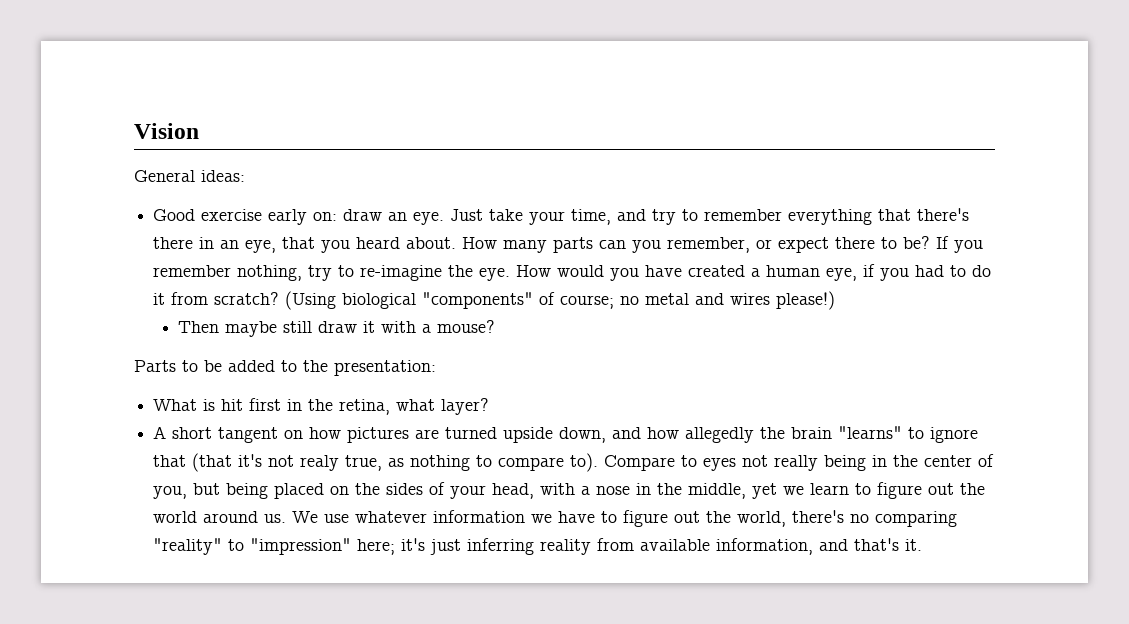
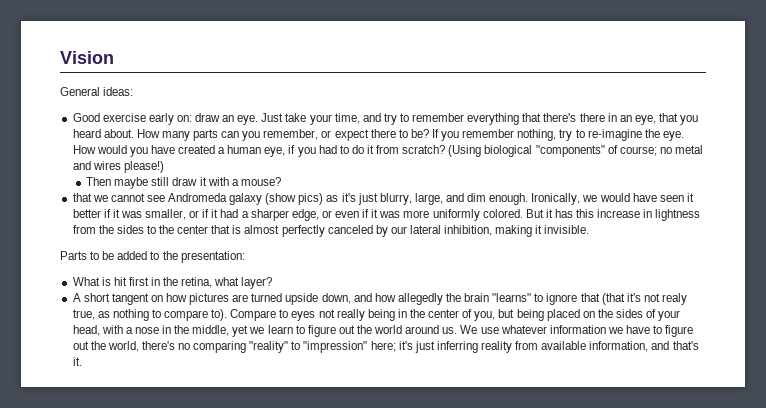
+ that we cannot see Andromeda galaxy (show pics) as it's just blurry, large, and dim enough. Ironically, we would have seen it better if it was smaller, or if it had a sharper edge, or even if it was more uniformly colored. But it has this increase in lightness from the sides to the center that is almost perfectly canceled by our lateral inhibition, making it invisible.

